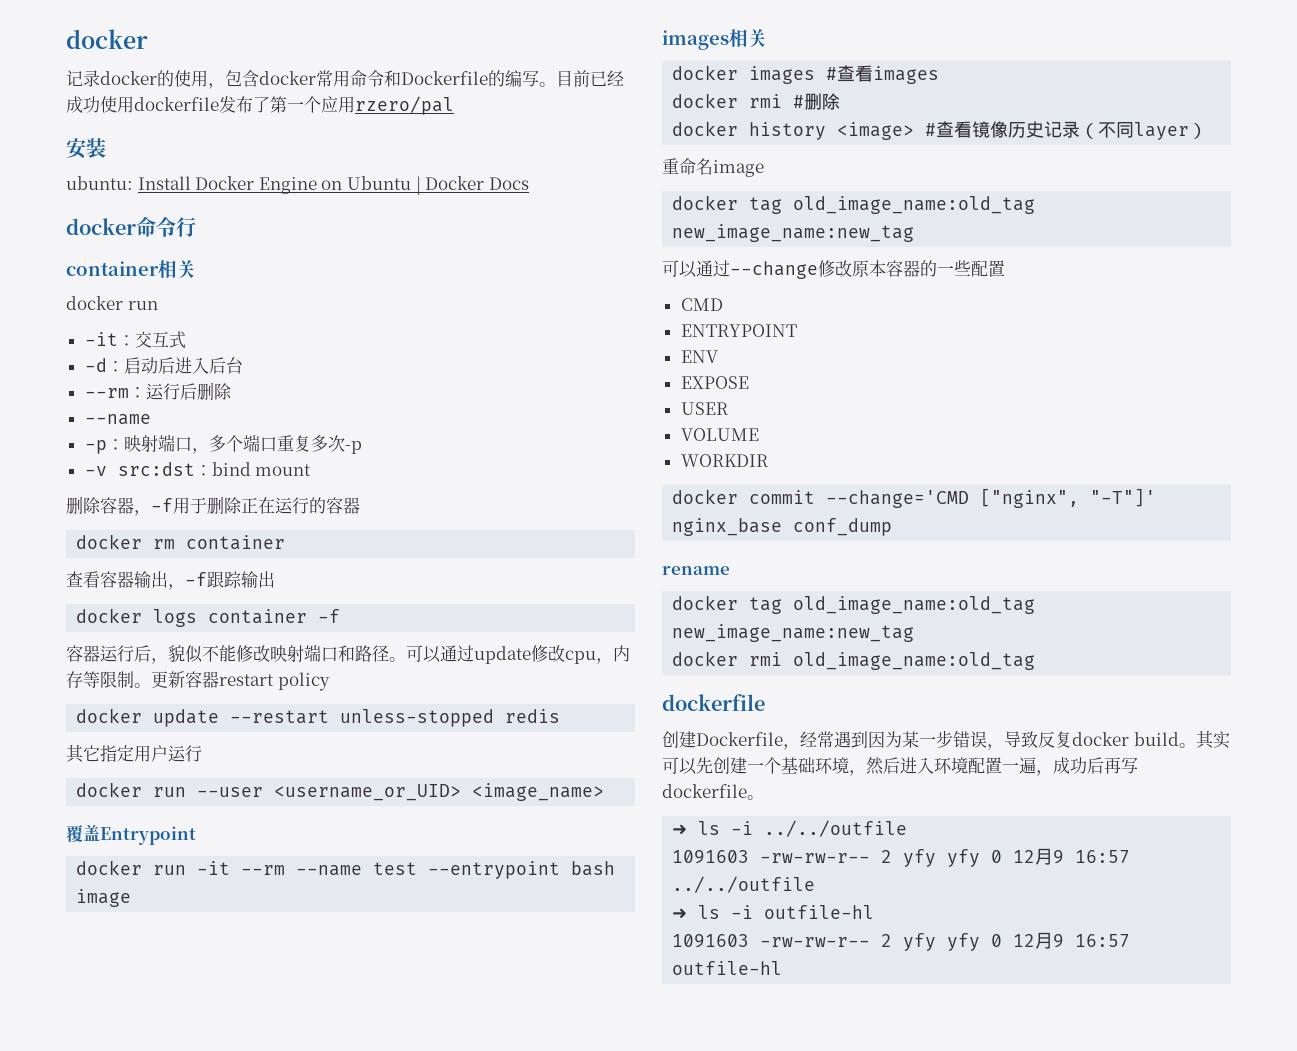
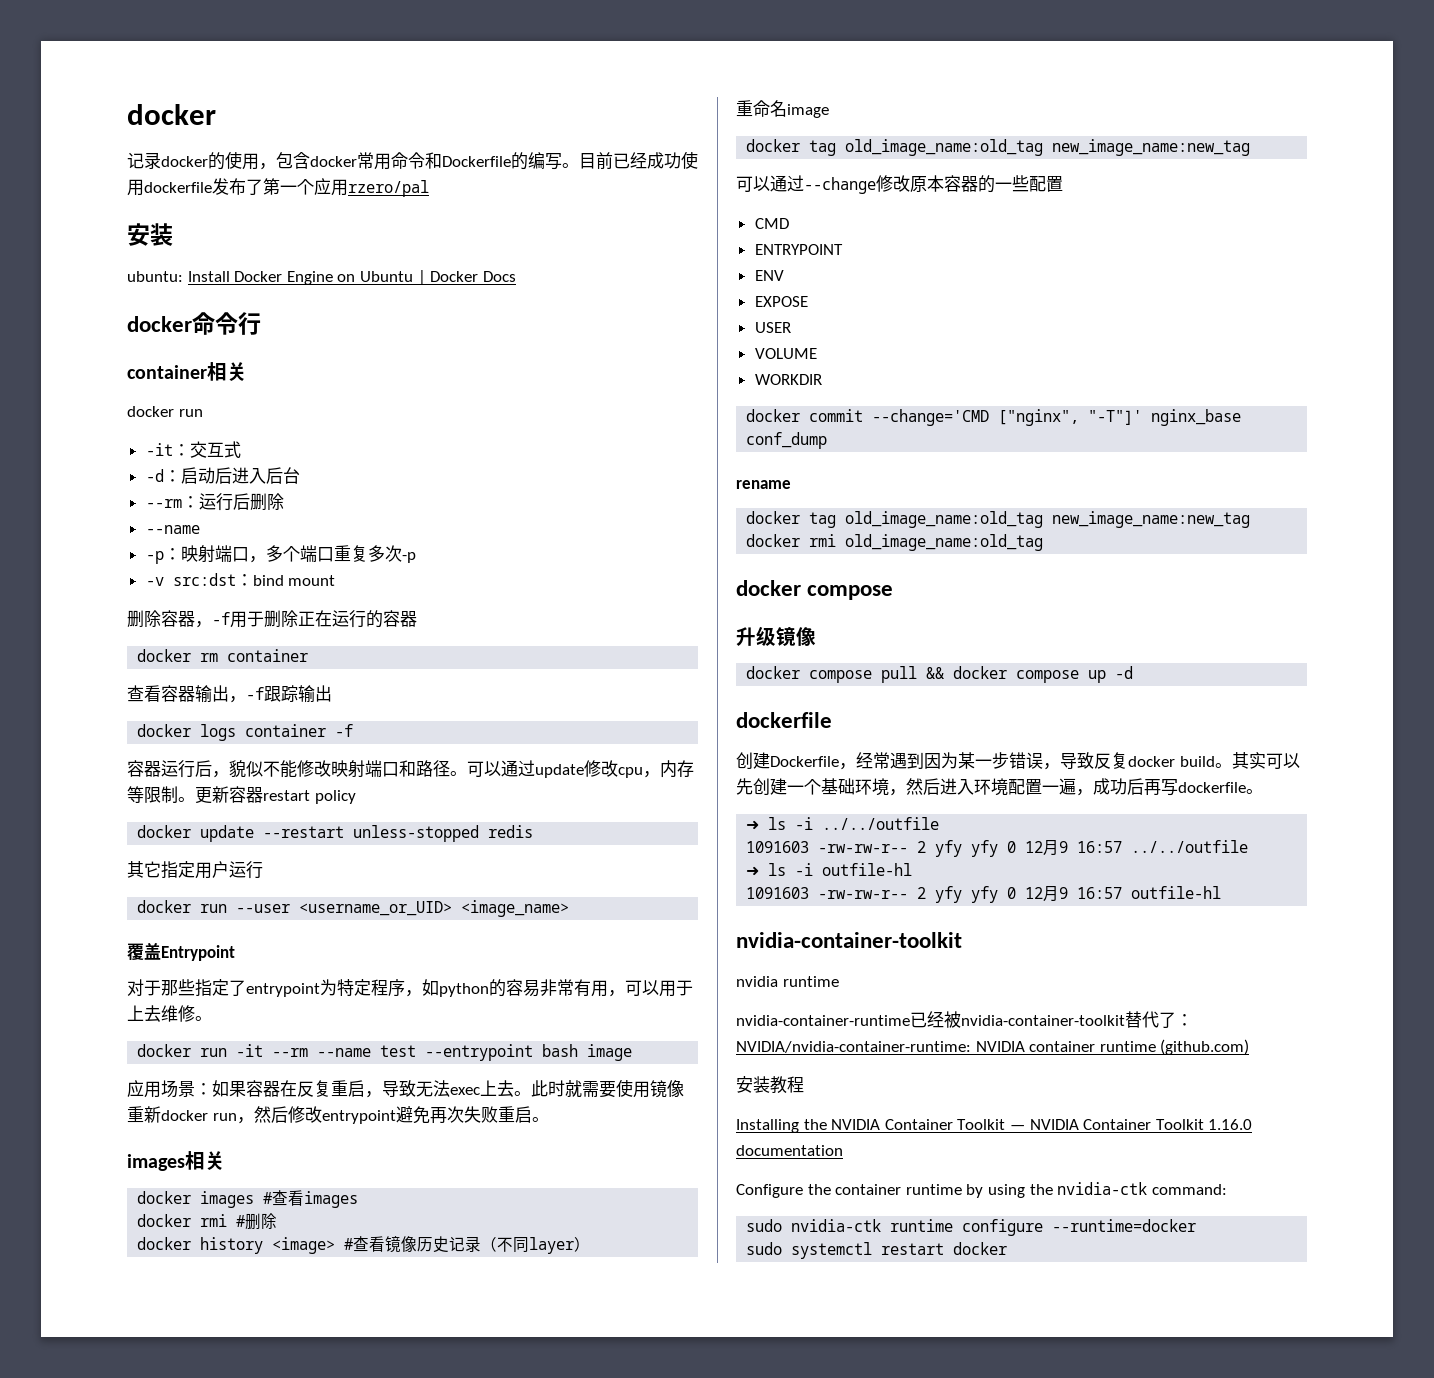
+ 对于那些指定了entrypoint为特定程序，如python的容易非常有用，可以用于上去维修。
+ 应用场景：如果容器在反复重启，导致无法exec上去。此时就需要使用镜像重新docker run，然后修改entrypoint避免再次失败重启。
  docker rmi old_image_name:old_tag
+ docker compose
+ 升级镜像
+ docker compose pull && docker compose up -d
  1091603 -rw-rw-r-- 2 yfy yfy 0 12月9 16:57 outfile-hl
+ nvidia-container-toolkit
+ nvidia runtime
+ nvidia-container-runtime已经被nvidia-container-toolkit替代了：NVIDIA/nvidia-container-runtime: NVIDIA container runtime (github.com)
+ 安装教程
+ Installing the NVIDIA Container Toolkit — NVIDIA Container Toolkit 1.16.0 documentation
+ Configure the container runtime by using the nvidia-ctk command:
+ sudo nvidia-ctk runtime configure --runtime=docker
+ sudo systemctl restart docker

